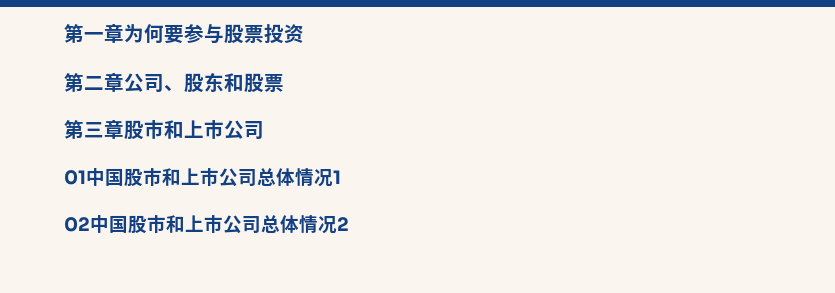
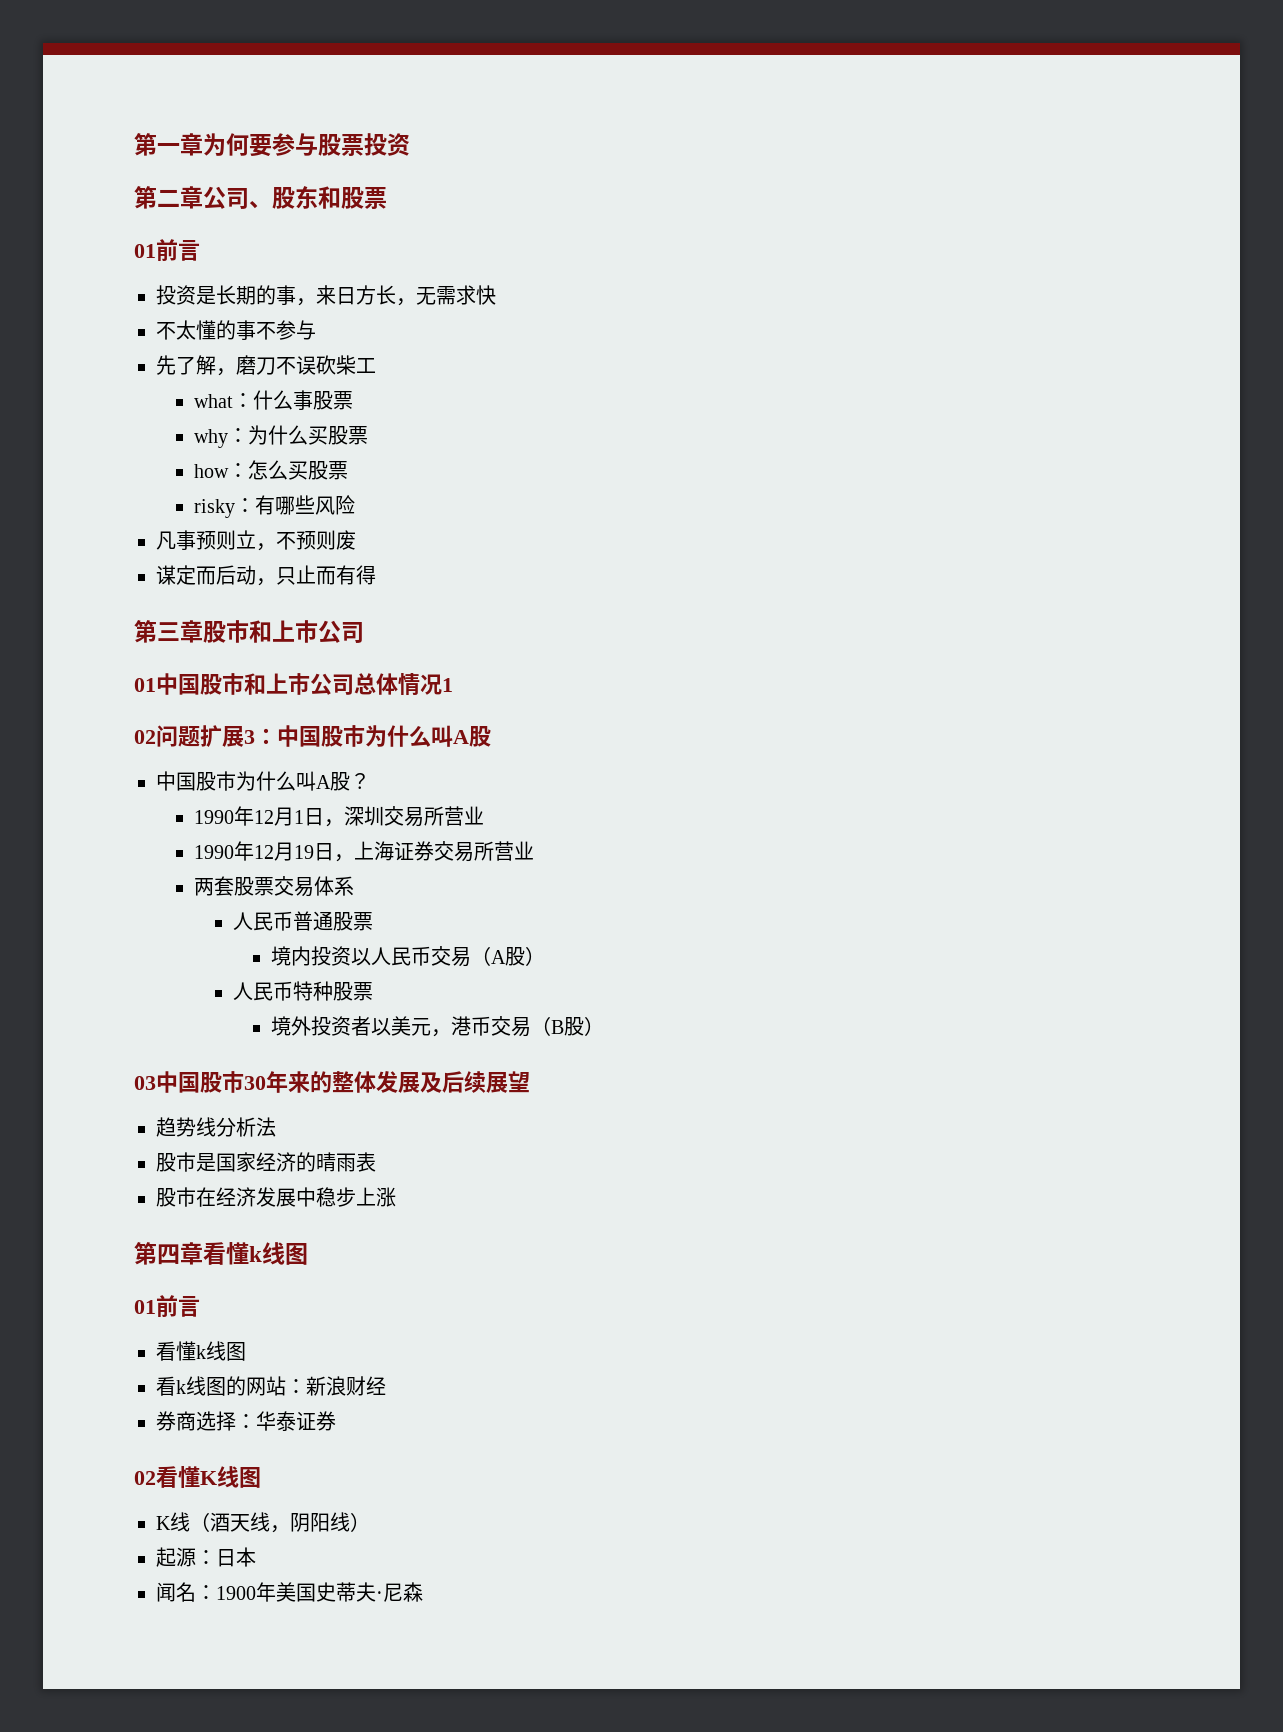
  第二章公司、股东和股票
+ 01前言
+ 投资是长期的事，来日方长，无需求快
+ 不太懂的事不参与
+ 先了解，磨刀不误砍柴工
+ what：什么事股票
+ why：为什么买股票
+ how：怎么买股票
+ risky：有哪些风险
+ 凡事预则立，不预则废
+ 谋定而后动，只止而有得
- 02中国股市和上市公司总体情况2
+ 02问题扩展3：中国股市为什么叫A股
+ 中国股市为什么叫A股？
+ 1990年12月1日，深圳交易所营业
+ 1990年12月19日，上海证券交易所营业
+ 两套股票交易体系
+ 人民币普通股票
+ 境内投资以人民币交易（A股）
+ 人民币特种股票
+ 境外投资者以美元，港币交易（B股）
+ 03中国股市30年来的整体发展及后续展望
+ 趋势线分析法
+ 股市是国家经济的晴雨表
+ 股市在经济发展中稳步上涨
+ 第四章看懂k线图
+ 01前言
+ 看懂k线图
+ 看k线图的网站：新浪财经
+ 券商选择：华泰证券
+ 02看懂K线图
+ K线（酒天线，阴阳线）
+ 起源：日本
+ 闻名：1900年美国史蒂夫·尼森

